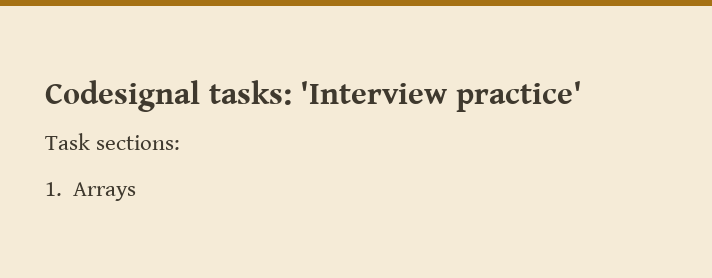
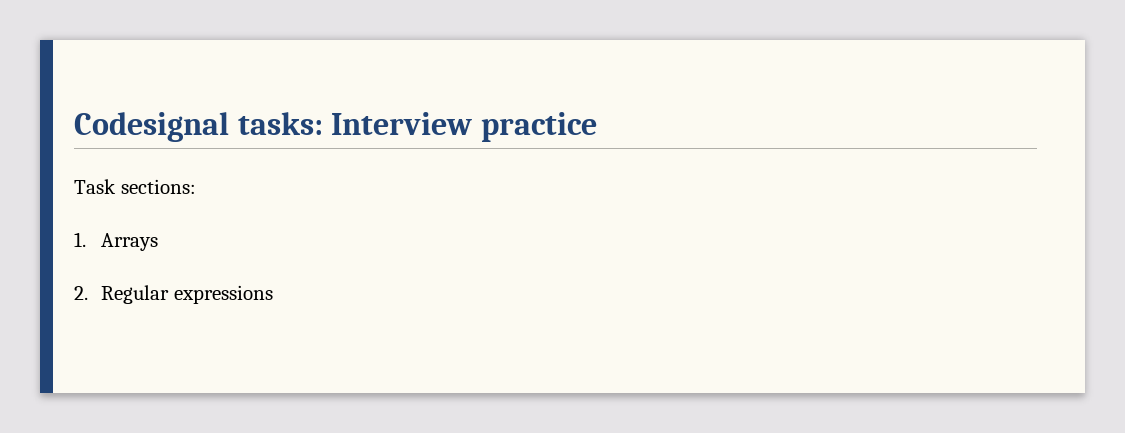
- Codesignal tasks: 'Interview practice'
+ Codesignal tasks: Interview practice
+ 2. Regular expressions

